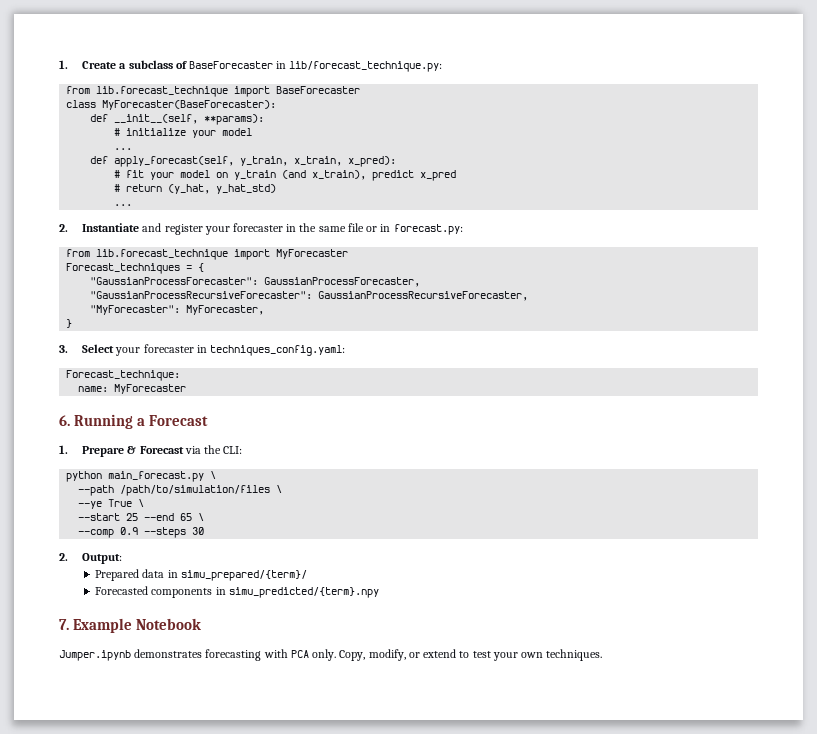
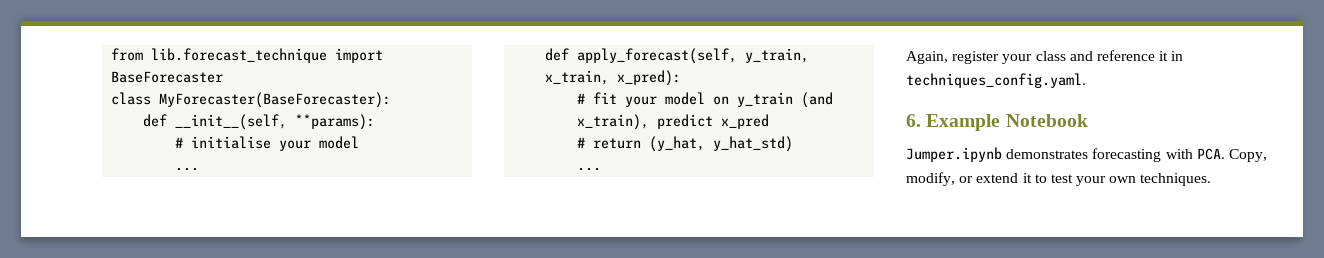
- 1. Create a subclass of BaseForecaster in lib/forecast_technique.py:
- # initialize your model
+ # initialise your model
- 2. Instantiate and register your forecaster in the same file or in forecast.py:
- from lib.forecast_technique import MyForecaster
- Forecast_techniques = {
- "GaussianProcessForecaster": GaussianProcessForecaster,
- "GaussianProcessRecursiveForecaster": GaussianProcessRecursiveForecaster,
- "MyForecaster": MyForecaster,
- }
- 3. Select your forecaster in techniques_config.yaml:
- Forecast_technique:
- name: MyForecaster
- 6. Running a Forecast
- 1. Prepare & Forecast via the CLI:
- python main_forecast.py \
- --path /path/to/simulation/files \
- --ye True \
- --start 25 --end 65 \
- --comp 0.9 --steps 30
- 2. Output:
- Prepared data in simu_prepared/{term}/
- Forecasted components in simu_predicted/{term}.npy
- 7. Example Notebook
+ Again, register your class and reference it in techniques_config.yaml.
+ 6. Example Notebook
- Jumper.ipynb demonstrates forecasting with PCA only. Copy, modify, or extend to test your own techniques.
+ Jumper.ipynb demonstrates forecasting with PCA. Copy, modify, or extend it to test your own techniques.

